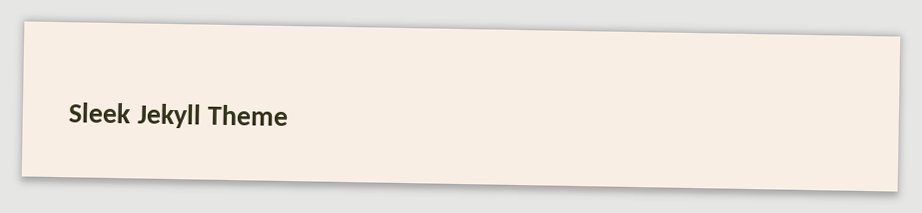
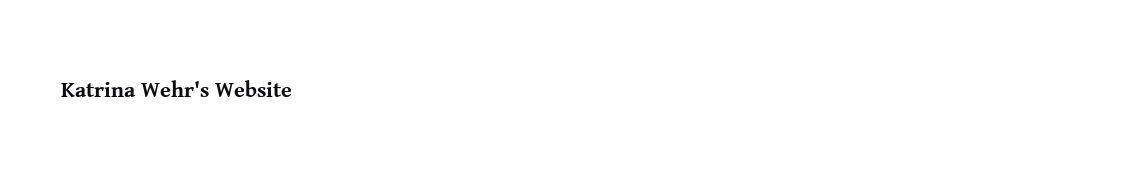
- Sleek Jekyll Theme
+ Katrina Wehr's Website

